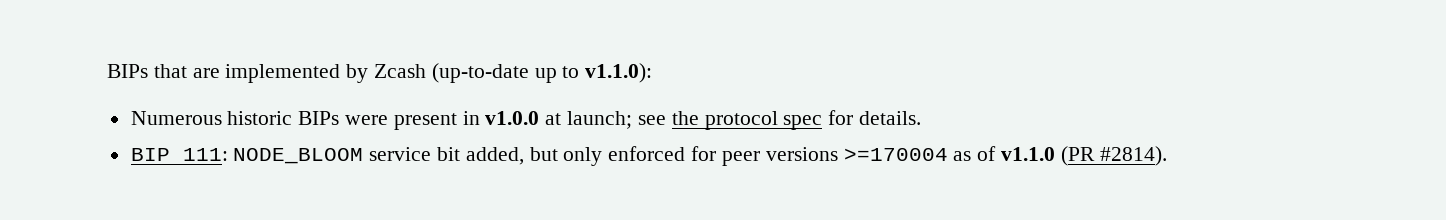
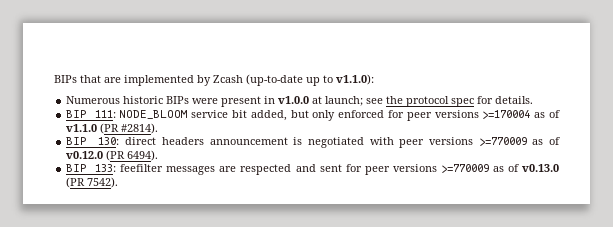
+ BIP 130: direct headers announcement is negotiated with peer versions >=770009 as of v0.12.0 (PR 6494).
+ BIP 133: feefilter messages are respected and sent for peer versions >=770009 as of v0.13.0 (PR 7542).

